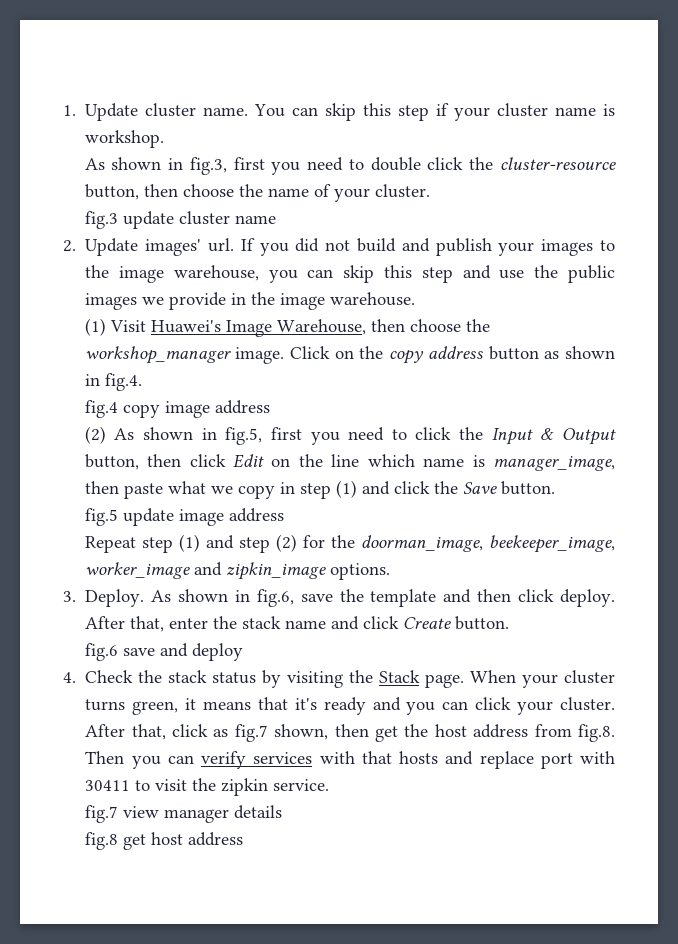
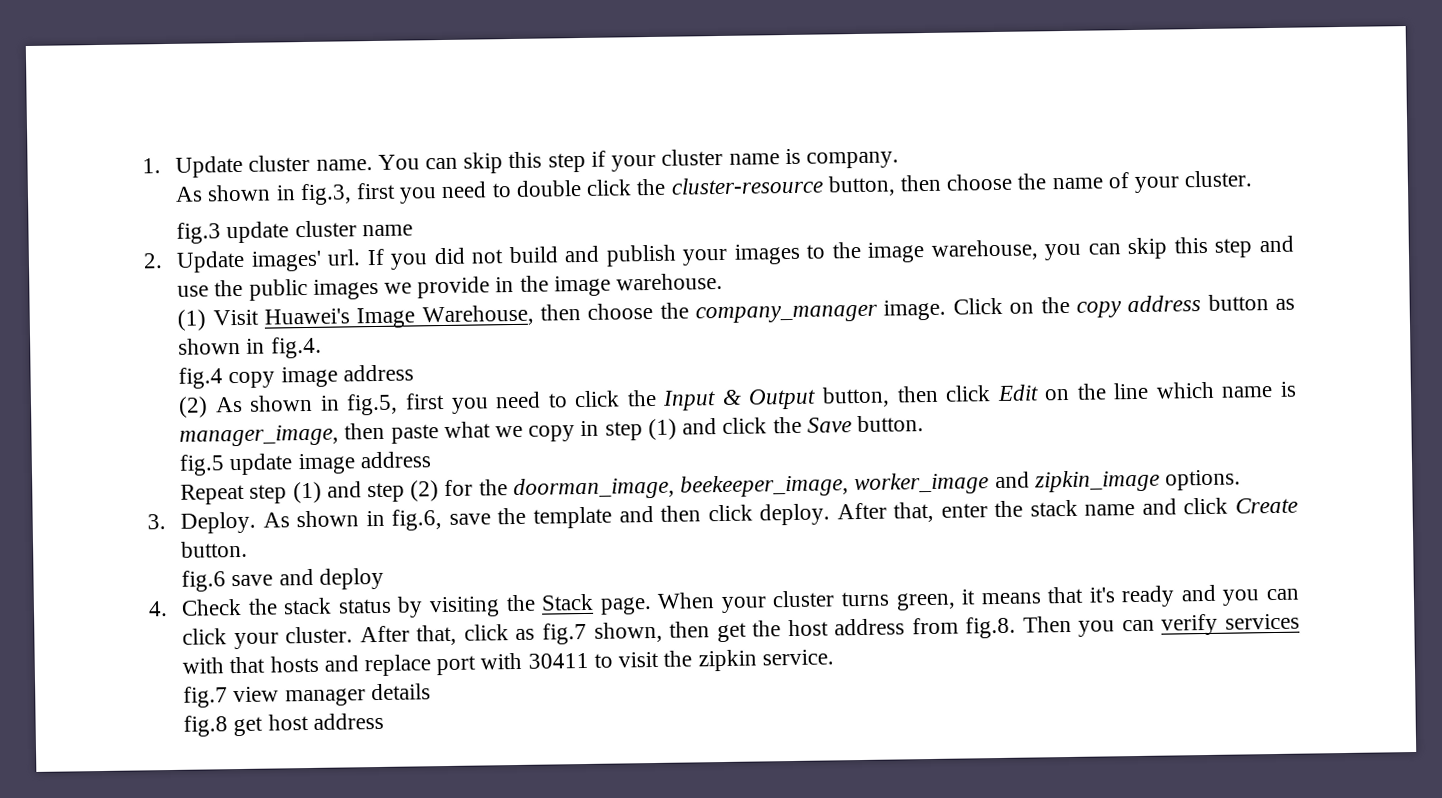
- You can skip this step if your cluster name is workshop.
+ You can skip this step if your cluster name is company.
- (1) Visit Huawei's Image Warehouse, then choose the workshop_manager image.
+ (1) Visit Huawei's Image Warehouse, then choose the company_manager image.

